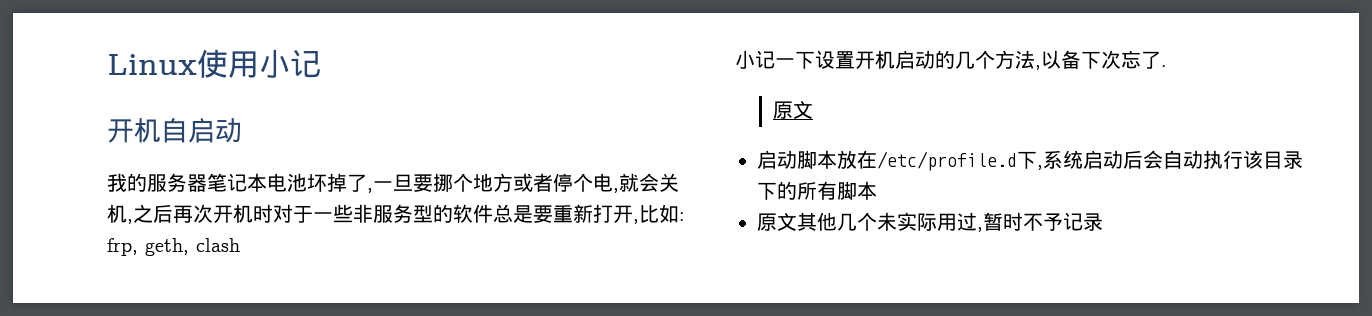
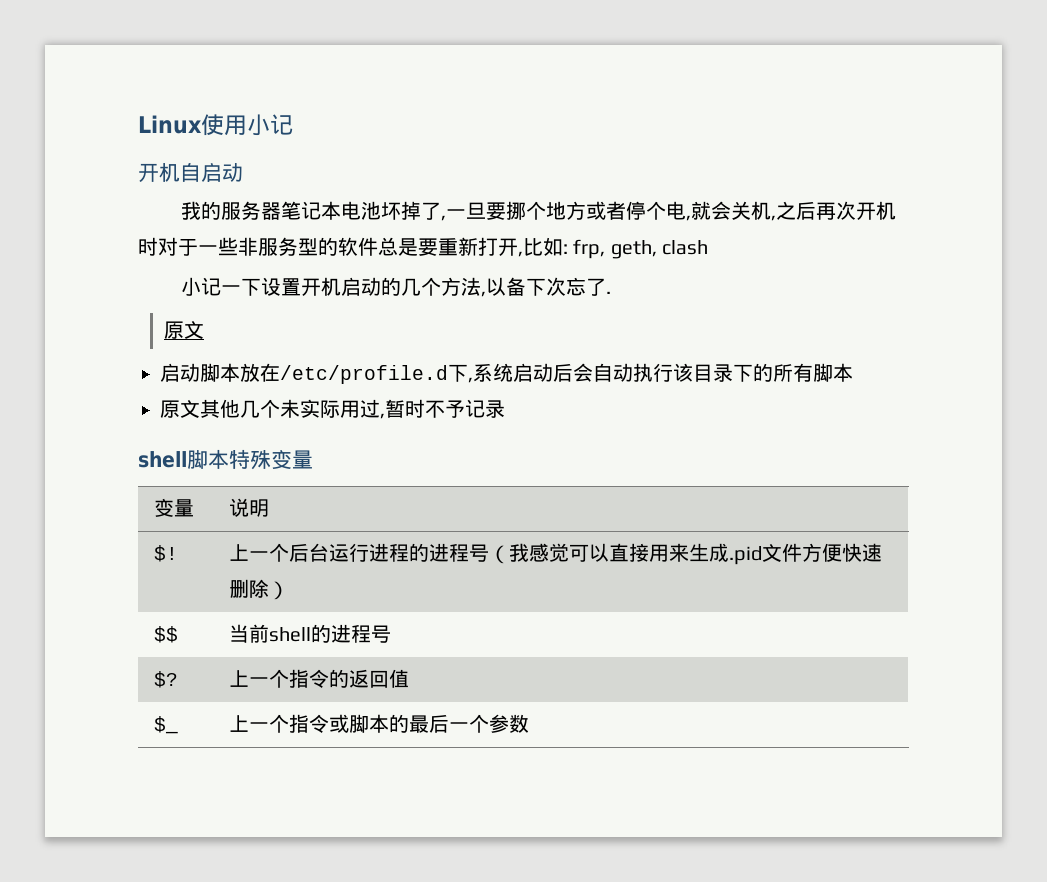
+ shell脚本特殊变量
+ 变量 | 说明
+ $! | 上一个后台运行进程的进程号（我感觉可以直接用来生成.pid文件方便快速删除）
+ $$ | 当前shell的进程号
+ $? | 上一个指令的返回值
+ $_ | 上一个指令或脚本的最后一个参数

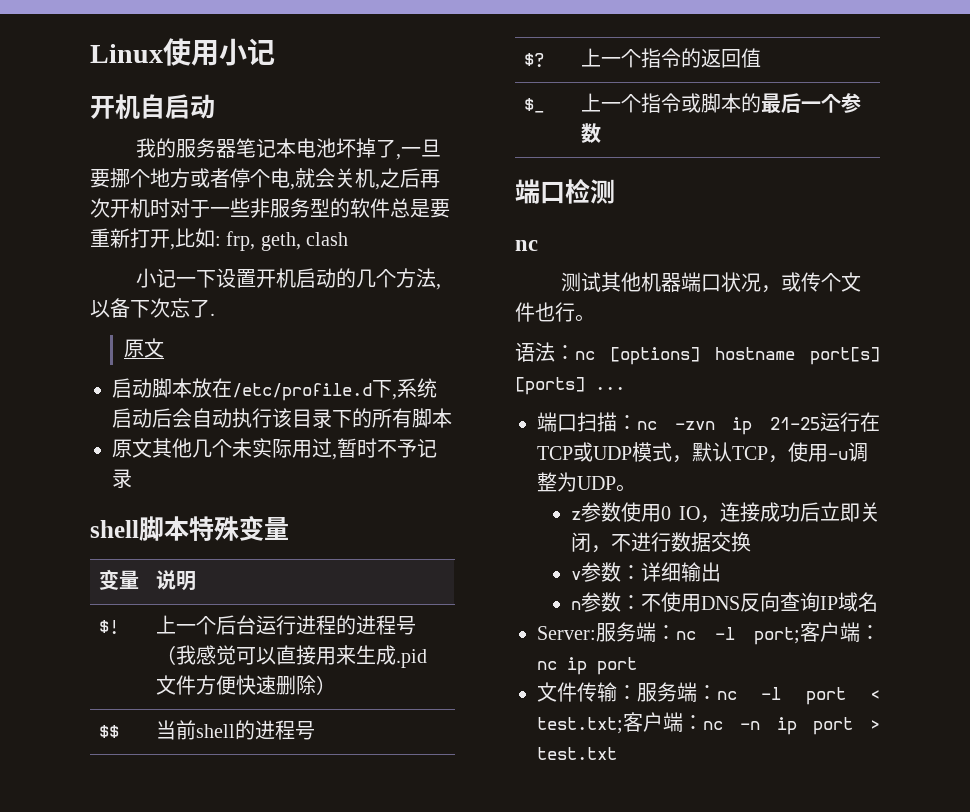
+ 端口检测
+ nc
+ 测试其他机器端口状况，或传个文件也行。
+ 语法：nc [options] hostname port[s] [ports] ...
+ 端口扫描：nc -zvn ip 21-25运行在TCP或UDP模式，默认TCP，使用-u调整为UDP。
+ z参数使用0 IO，连接成功后立即关闭，不进行数据交换
+ v参数：详细输出
+ n参数：不使用DNS反向查询IP域名
+ Server:服务端：nc -l port;客户端：nc ip port
+ 文件传输：服务端：nc -l port < test.txt;客户端：nc -n ip port > test.txt

